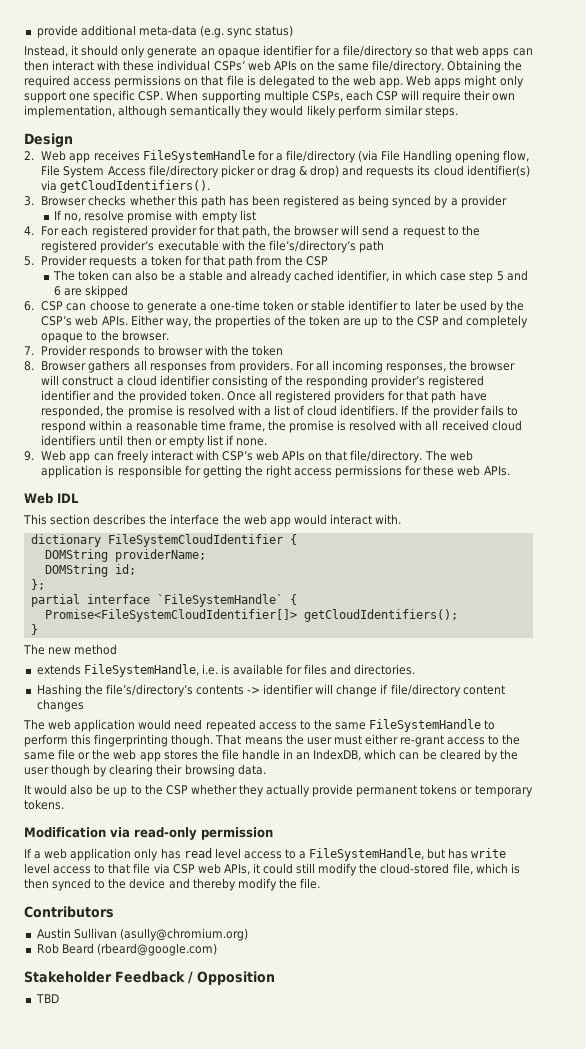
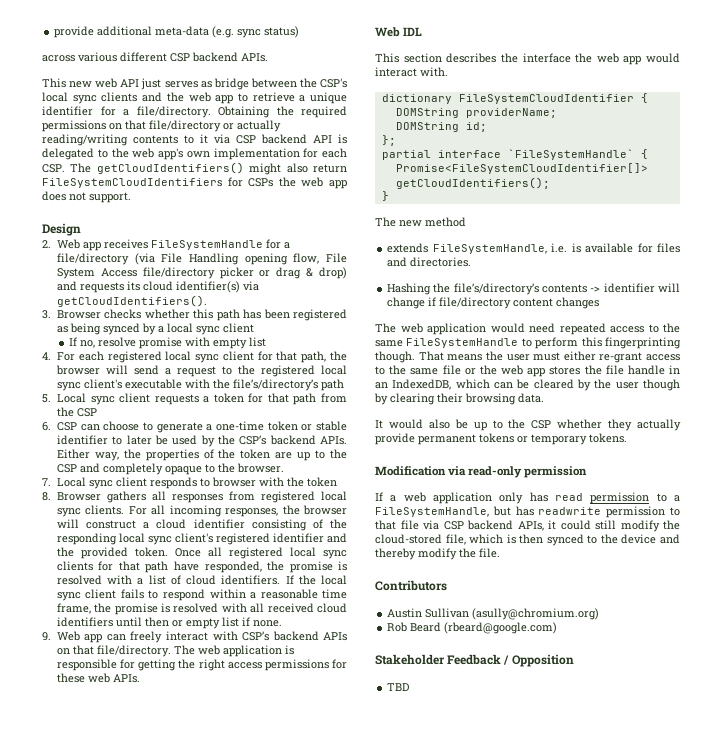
- Instead, it should only generate an opaque identifier for a file/directory so that web apps can then interact with these individual CSPs’ web APIs on the same file/directory.
+ across various different CSP backend APIs.
+ This new web API just serves as bridge between the CSP's local sync clients and the web app to retrieve a unique identifier for a file/directory.
- Obtaining the required access permissions on that file is delegated to the web app. Web apps might only support one specific CSP. When supporting multiple CSPs, each CSP will require their own implementation, although semantically they would likely perform similar steps.
+ Obtaining the required permissions on that file/directory or actually reading/writing contents to it via CSP backend API is delegated to the web app's own implementation for each CSP. The getCloudIdentifiers() might also return FileSystemCloudIdentifiers for CSPs the web app does not support.
- 3. Browser checks whether this path has been registered as being synced by a provider
+ 3. Browser checks whether this path has been registered as being synced by a local sync client
- 4. For each registered provider for that path, the browser will send a request to the registered provider’s executable with the file’s/directory’s path
+ 4. For each registered local sync client for that path, the browser will send a request to the registered local sync client's executable with the file’s/directory’s path
- 5. Provider requests a token for that path from the CSP
+ 5. Local sync client requests a token for that path from the CSP
- The token can also be a stable and already cached identifier, in which case step 5 and 6 are skipped
- 6. CSP can choose to generate a one-time token or stable identifier to later be used by the CSP’s web APIs.
+ 6. CSP can choose to generate a one-time token or stable identifier to later be used by the CSP’s backend APIs.
- 7. Provider responds to browser with the token
+ 7. Local sync client responds to browser with the token
- 8. Browser gathers all responses from providers.
+ 8. Browser gathers all responses from registered local sync clients.
- For all incoming responses, the browser will construct a cloud identifier consisting of the responding provider’s registered identifier and the provided token.
+ For all incoming responses, the browser will construct a cloud identifier consisting of the responding local sync client's registered identifier and the provided token.
- Once all registered providers for that path have responded, the promise is resolved with a list of cloud identifiers.
+ Once all registered local sync clients for that path have responded, the promise is resolved with a list of cloud identifiers.
- If the provider fails to respond within a reasonable time frame, the promise is resolved with all received cloud identifiers until then or empty list if none.
+ If the local sync client fails to respond within a reasonable time frame, the promise is resolved with all received cloud identifiers until then or empty list if none.
- 9. Web app can freely interact with CSP’s web APIs on that file/directory.
+ 9. Web app can freely interact with CSP’s backend APIs on that file/directory.
- That means the user must either re-grant access to the same file or the web app stores the file handle in an IndexDB, which can be cleared by the user though by clearing their browsing data.
+ That means the user must either re-grant access to the same file or the web app stores the file handle in an IndexedDB, which can be cleared by the user though by clearing their browsing data.
- If a web application only has read level access to a FileSystemHandle, but has write level access to that file via CSP web APIs, it could still modify the cloud-stored file, which is then synced to the device and thereby modify the file.
+ If a web application only has read permission to a FileSystemHandle, but has readwrite permission to that file via CSP backend APIs, it could still modify the cloud-stored file, which is then synced to the device and thereby modify the file.

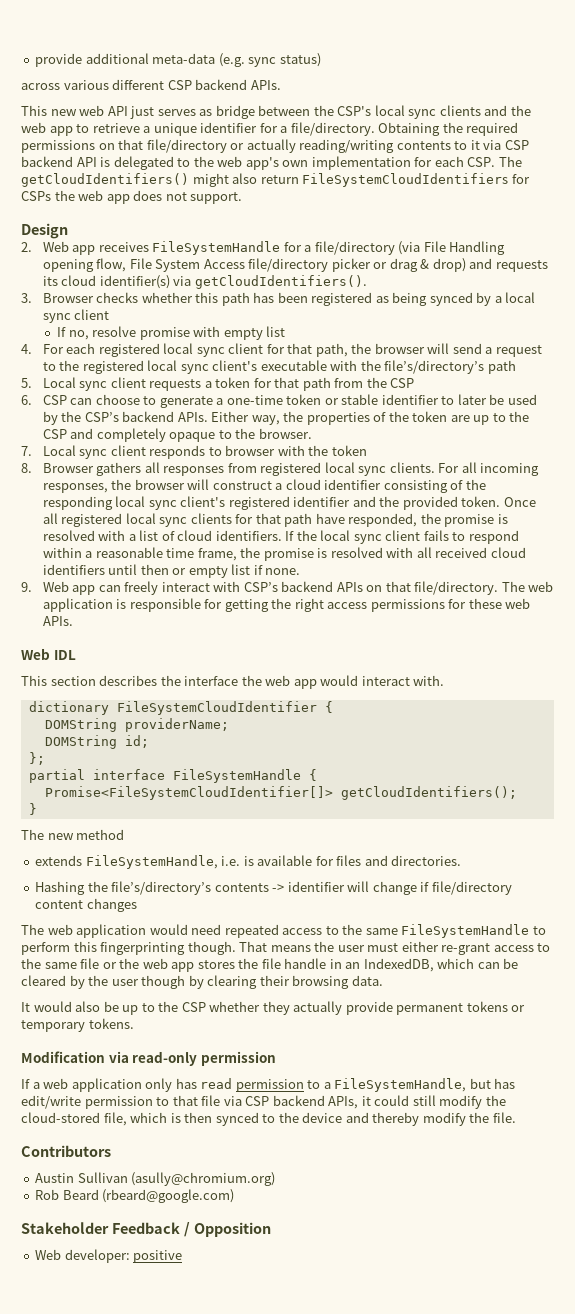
- partial interface `FileSystemHandle` {
+ partial interface FileSystemHandle {
- If a web application only has read permission to a FileSystemHandle, but has readwrite permission to that file via CSP backend APIs, it could still modify the cloud-stored file, which is then synced to the device and thereby modify the file.
+ If a web application only has read permission to a FileSystemHandle, but has edit/write permission to that file via CSP backend APIs, it could still modify the cloud-stored file, which is then synced to the device and thereby modify the file.
- TBD
+ Web developer: positive

